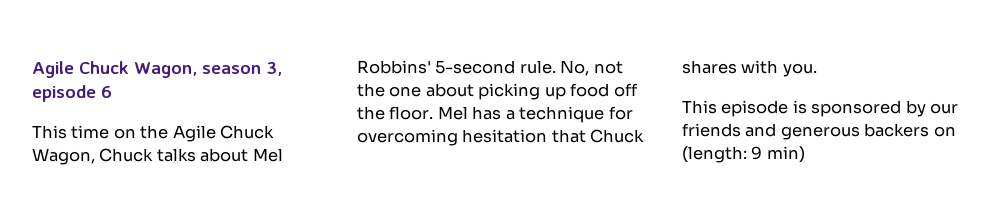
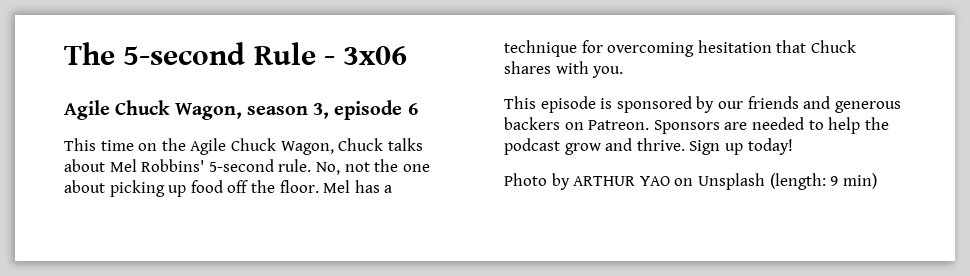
+ The 5-second Rule - 3x06
- This episode is sponsored by our friends and generous backers on (length: 9 min)
+ This episode is sponsored by our friends and generous backers on Patreon. Sponsors are needed to help the podcast grow and thrive. Sign up today!
+ Photo by ARTHUR YAO on Unsplash (length: 9 min)

